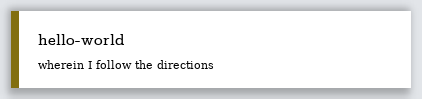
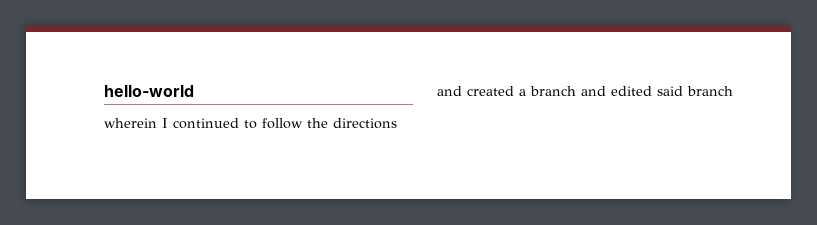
- wherein I follow the directions
+ wherein I continued to follow the directions and created a branch and edited said branch

